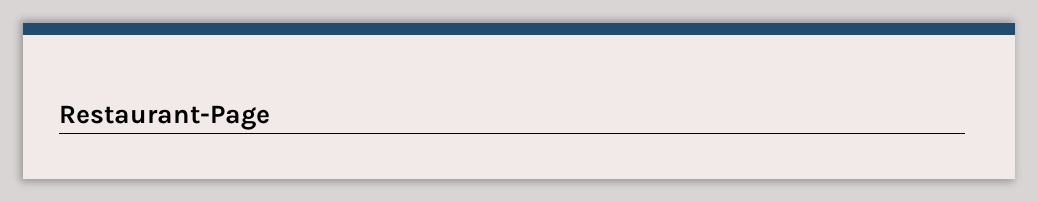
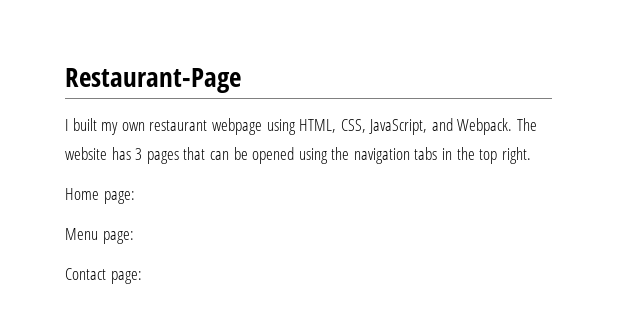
+ I built my own restaurant webpage using HTML, CSS, JavaScript, and Webpack. The website has 3 pages that can be opened using the navigation tabs in the top right.
+ Home page:
+ Menu page:
+ Contact page:

